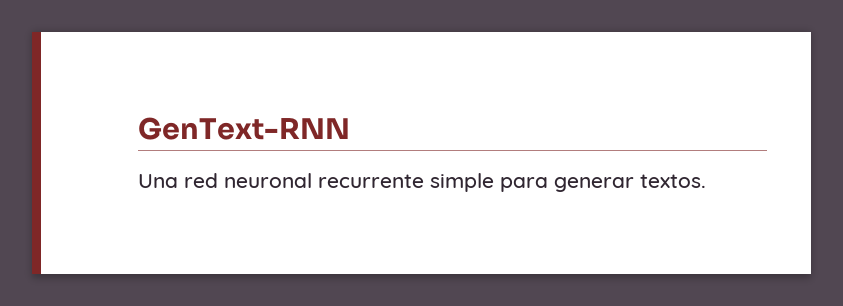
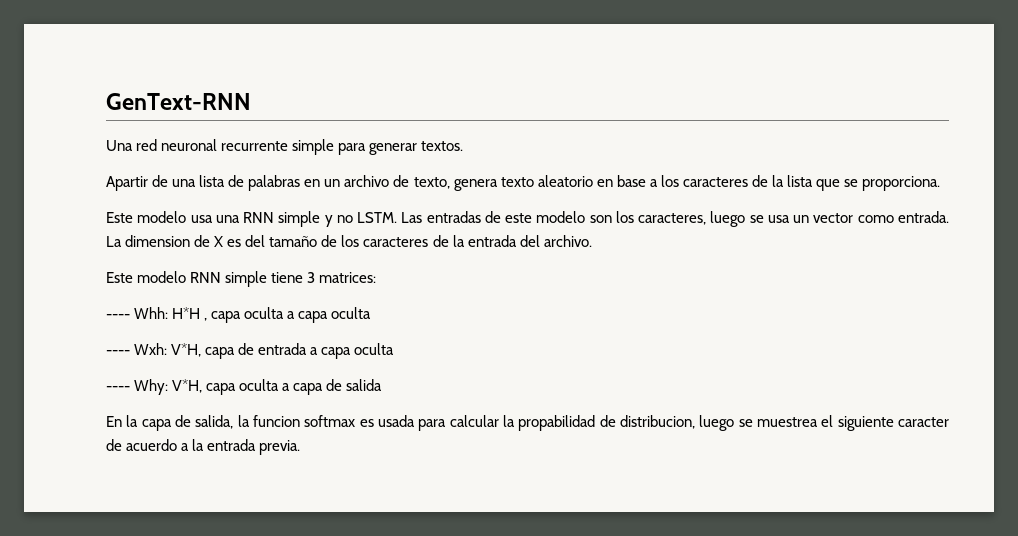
+ Apartir de una lista de palabras en un archivo de texto, genera texto aleatorio en base a los caracteres de la lista que se proporciona.
+ Este modelo usa una RNN simple y no LSTM. Las entradas de este modelo son los caracteres, luego se usa un vector como entrada. La dimension de X es del tamaño de los caracteres de la entrada del archivo.
+ Este modelo RNN simple tiene 3 matrices:
+ ---- Whh: H*H , capa oculta a capa oculta
+ ---- Wxh: V*H, capa de entrada a capa oculta
+ ---- Why: V*H, capa oculta a capa de salida
+ En la capa de salida, la funcion softmax es usada para calcular la propabilidad de distribucion, luego se muestrea el siguiente caracter de acuerdo a la entrada previa.

